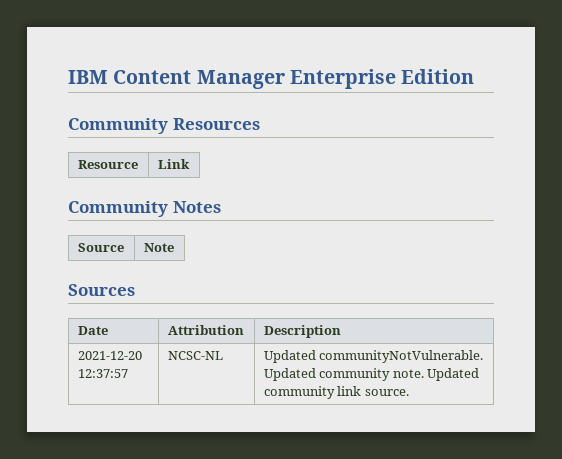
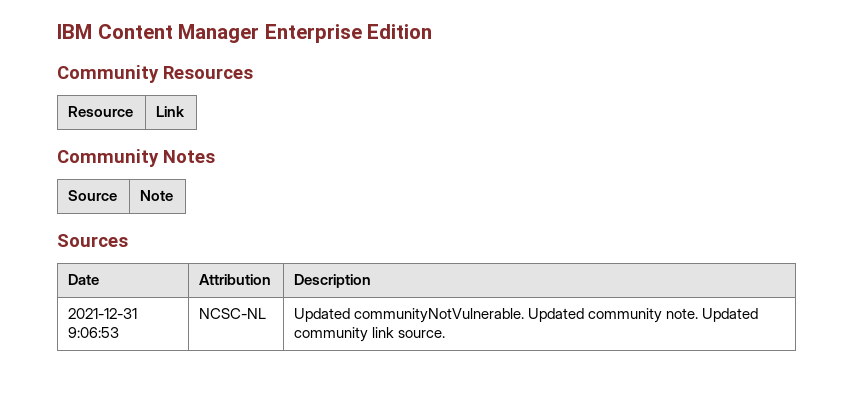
- 2021-12-20 12:37:57 | NCSC-NL | Updated communityNotVulnerable. Updated community note. Updated community link source.
+ 2021-12-31 9:06:53 | NCSC-NL | Updated communityNotVulnerable. Updated community note. Updated community link source.

